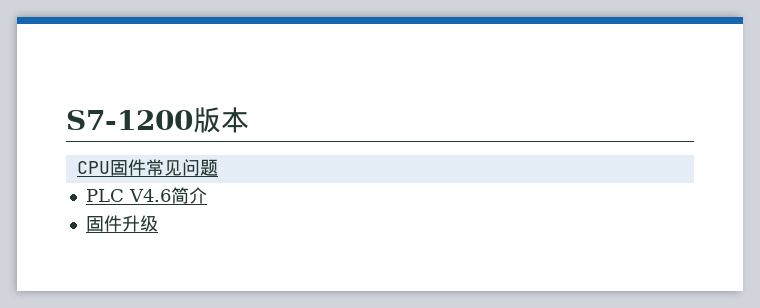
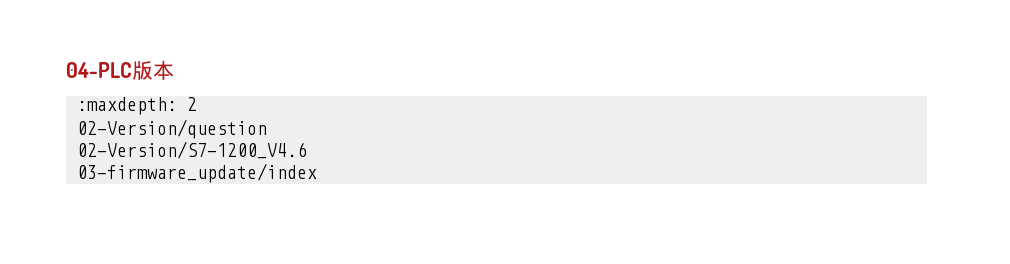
- S7-1200版本
+ 04-PLC版本
- CPU固件常见问题
- PLC V4.6简介
- 固件升级
+ :maxdepth: 2
+ 02-Version/question
+ 02-Version/S7-1200_V4.6
+ 03-firmware_update/index

